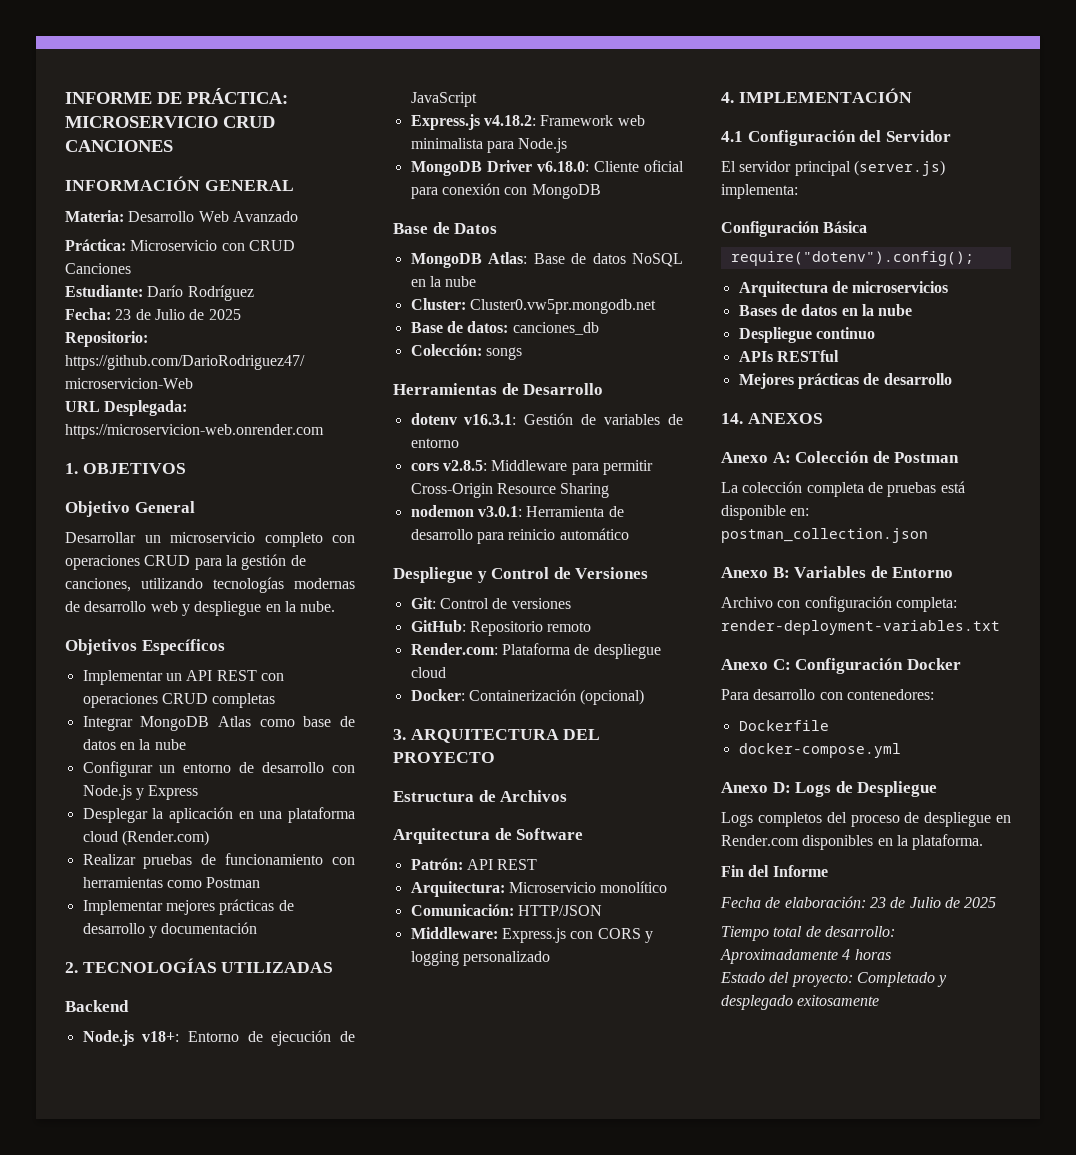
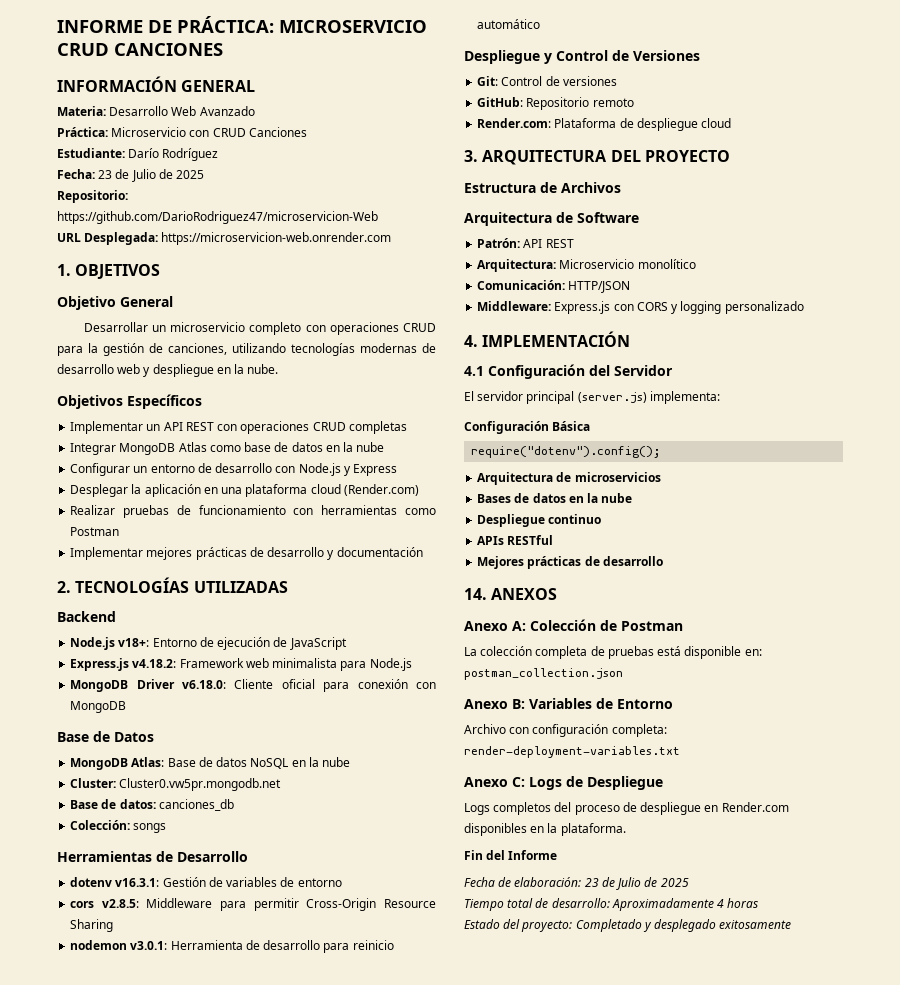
- Docker: Containerización (opcional)
- Anexo C: Configuración Docker
- Para desarrollo con contenedores:
- Dockerfile
- docker-compose.yml
- Anexo D: Logs de Despliegue
+ Anexo C: Logs de Despliegue

